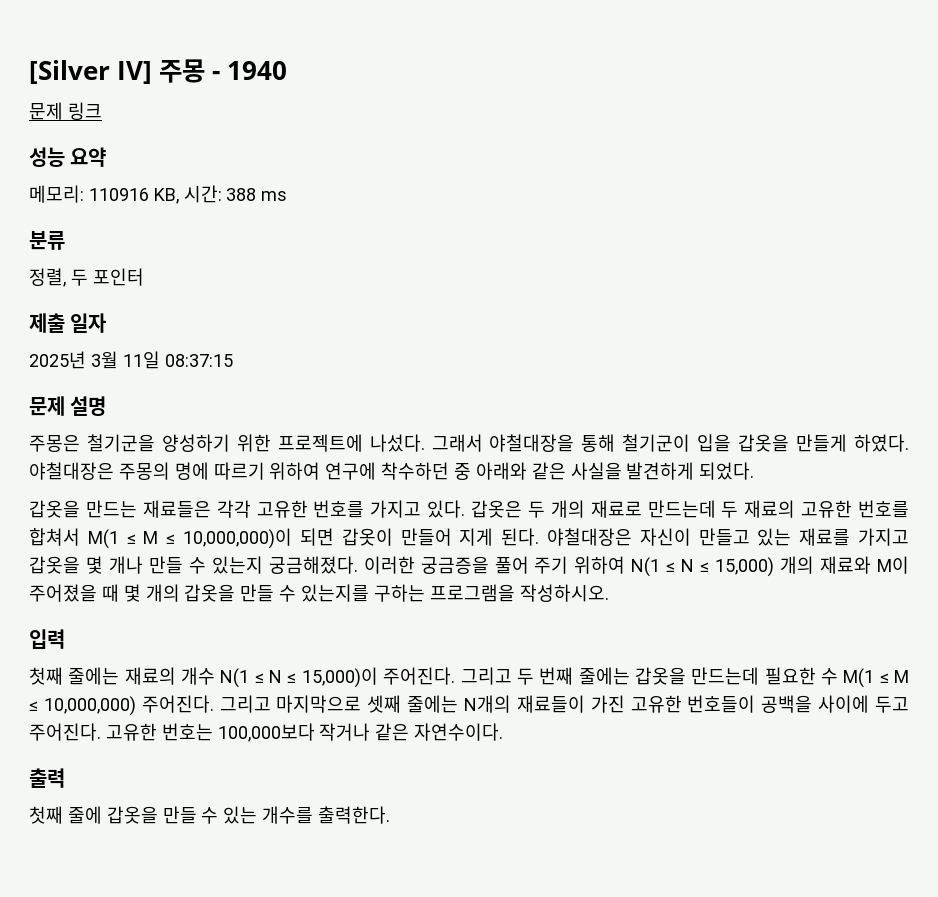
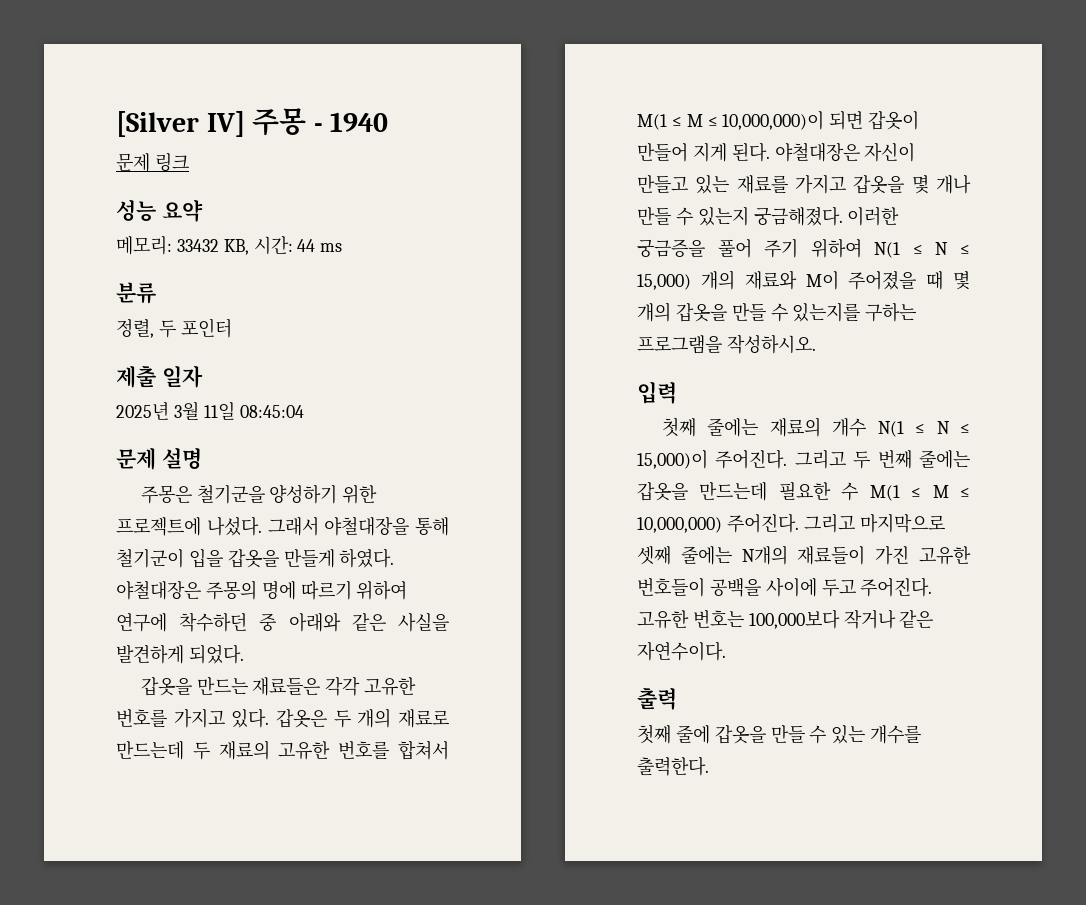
- 메모리: 110916 KB, 시간: 388 ms
+ 메모리: 33432 KB, 시간: 44 ms
- 2025년 3월 11일 08:37:15
+ 2025년 3월 11일 08:45:04

